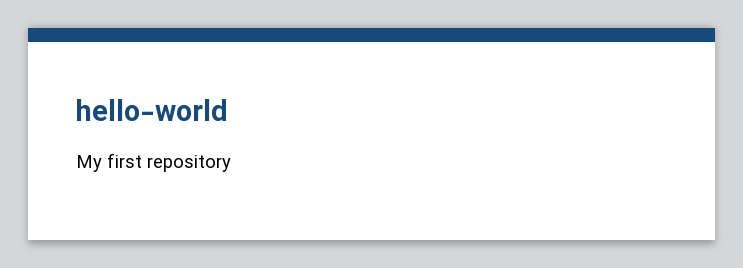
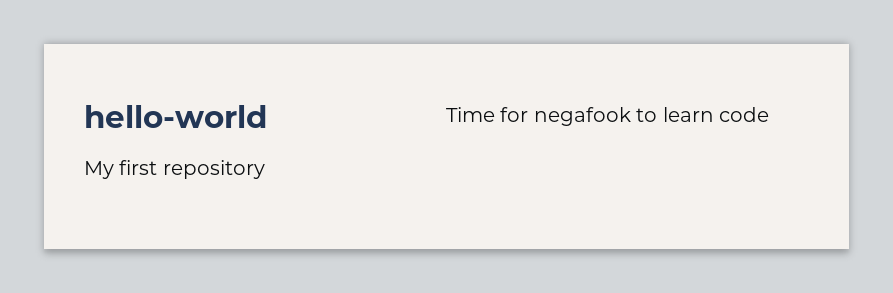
+ Time for negafook to learn code

